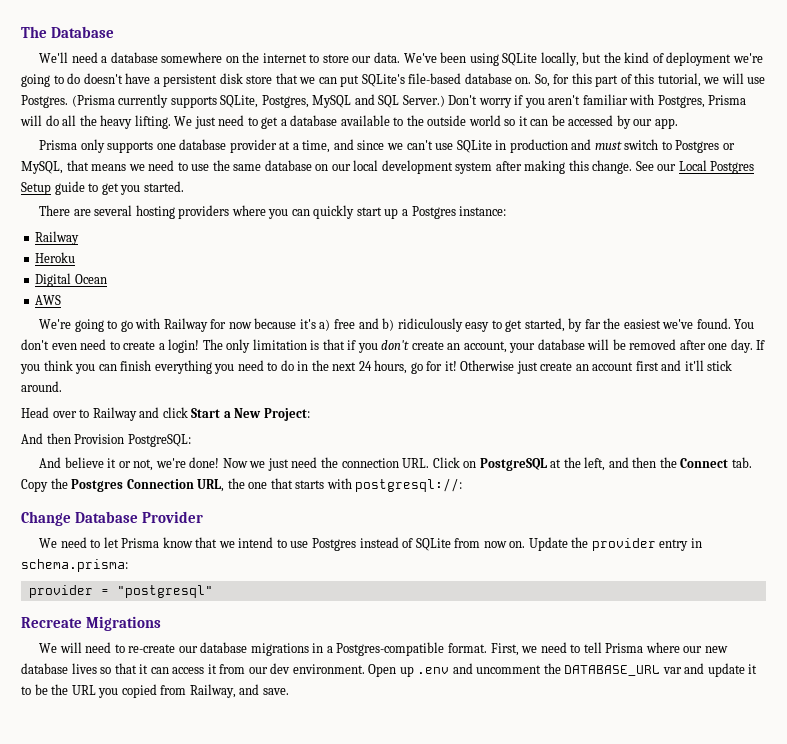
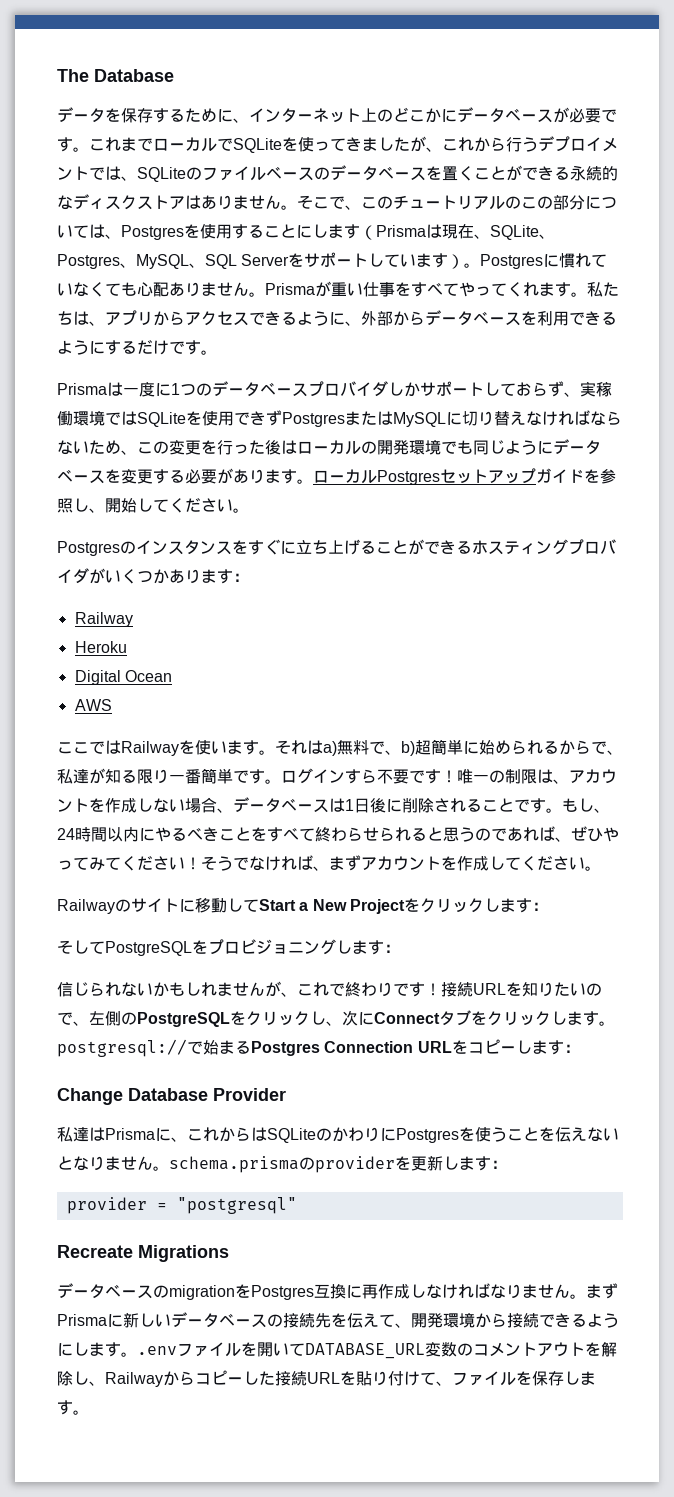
- We'll need a database somewhere on the internet to store our data. We've been using SQLite locally, but the kind of deployment we're going to do doesn't have a persistent disk store that we can put SQLite's file-based database on. So, for this part of this tutorial, we will use Postgres. (Prisma currently supports SQLite, Postgres, MySQL and SQL Server.) Don't worry if you aren't familiar with Postgres, Prisma will do all the heavy lifting. We just need to get a database available to the outside world so it can be accessed by our app.
- Prisma only supports one database provider at a time, and since we can't use SQLite in production and must switch to Postgres or MySQL, that means we need to use the same database on our local development system after making this change. See our Local Postgres Setup guide to get you started.
- There are several hosting providers where you can quickly start up a Postgres instance:
+ データを保存するために、インターネット上のどこかにデータベースが必要です。これまでローカルでSQLiteを使ってきましたが、これから行うデプロイメントでは、SQLiteのファイルベースのデータベースを置くことができる永続的なディスクストアはありません。そこで、このチュートリアルのこの部分については、Postgresを使用することにします（Prismaは現在、SQLite、Postgres、MySQL、SQL Serverをサポートしています）。Postgresに慣れていなくても心配ありません。Prismaが重い仕事をすべてやってくれます。私たちは、アプリからアクセスできるように、外部からデータベースを利用できるようにするだけです。
+ Prismaは一度に1つのデータベースプロバイダしかサポートしておらず、実稼働環境ではSQLiteを使用できずPostgresまたはMySQLに切り替えなければならないため、この変更を行った後はローカルの開発環境でも同じようにデータベースを変更する必要があります。ローカルPostgresセットアップガイドを参照し、開始してください。
+ Postgresのインスタンスをすぐに立ち上げることができるホスティングプロバイダがいくつかあります：
- We're going to go with Railway for now because it's a) free and b) ridiculously easy to get started, by far the easiest we've found. You don't even need to create a login! The only limitation is that if you don't create an account, your database will be removed after one day. If you think you can finish everything you need to do in the next 24 hours, go for it! Otherwise just create an account first and it'll stick around.
- Head over to Railway and click Start a New Project:
- And then Provision PostgreSQL:
- And believe it or not, we're done! Now we just need the connection URL. Click on PostgreSQL at the left, and then the Connect tab. Copy the Postgres Connection URL, the one that starts with postgresql://:
+ ここではRailwayを使います。それはa)無料で、b)超簡単に始められるからで、私達が知る限り一番簡単です。ログインすら不要です！唯一の制限は、アカウントを作成しない場合、データベースは1日後に削除されることです。もし、24時間以内にやるべきことをすべて終わらせられると思うのであれば、ぜひやってみてください！そうでなければ、まずアカウントを作成してください。
+ Railwayのサイトに移動してStart a New Projectをクリックします：
+ そしてPostgreSQLをプロビジョニングします：
+ 信じられないかもしれませんが、これで終わりです！接続URLを知りたいので、左側のPostgreSQLをクリックし、次にConnectタブをクリックします。postgresql://で始まるPostgres Connection URLをコピーします：
  Change Database Provider
- We need to let Prisma know that we intend to use Postgres instead of SQLite from now on. Update the provider entry in schema.prisma:
+ 私達はPrismaに、これからはSQLiteのかわりにPostgresを使うことを伝えないとなりません。schema.prismaのproviderを更新します：
- We will need to re-create our database migrations in a Postgres-compatible format. First, we need to tell Prisma where our new database lives so that it can access it from our dev environment. Open up .env and uncomment the DATABASE_URL var and update it to be the URL you copied from Railway, and save.
+ データベースのmigrationをPostgres互換に再作成しなければなりません。まずPrismaに新しいデータベースの接続先を伝えて、開発環境から接続できるようにします。.envファイルを開いてDATABASE_URL変数のコメントアウトを解除し、Railwayからコピーした接続URLを貼り付けて、ファイルを保存します。

